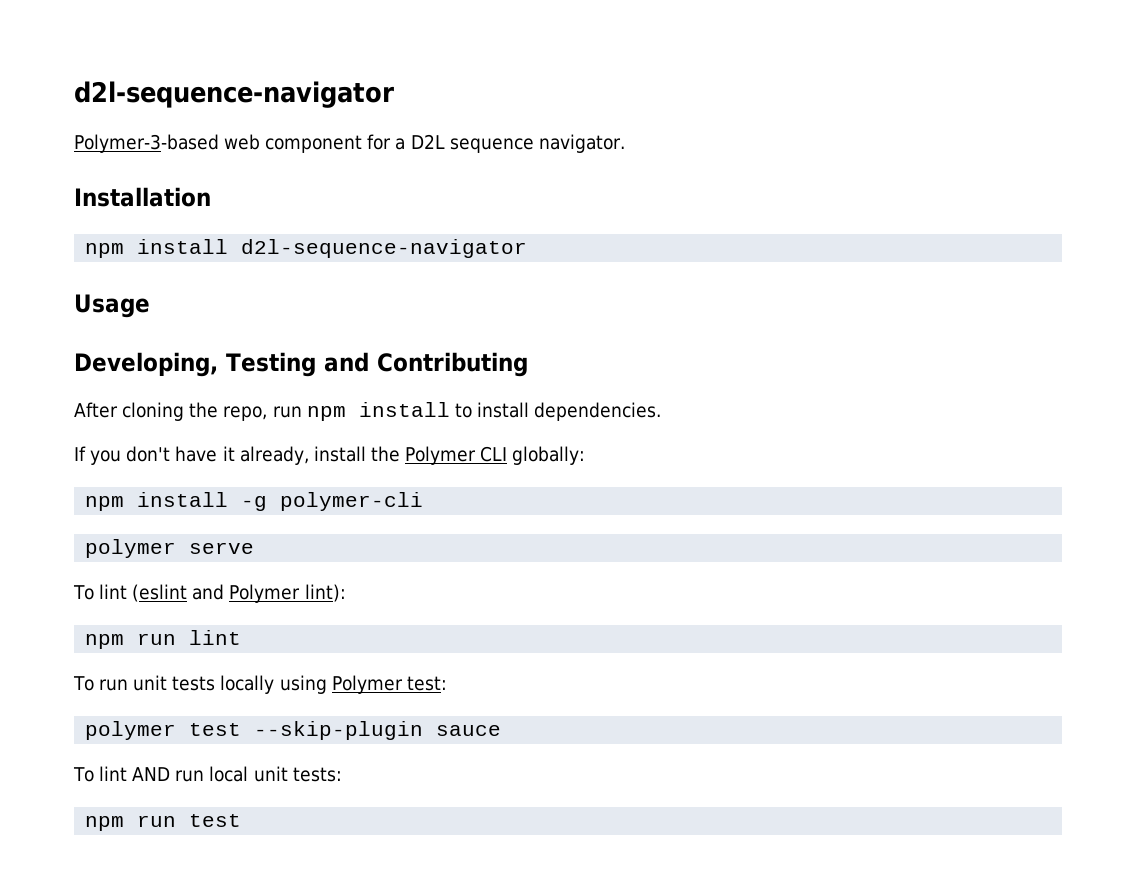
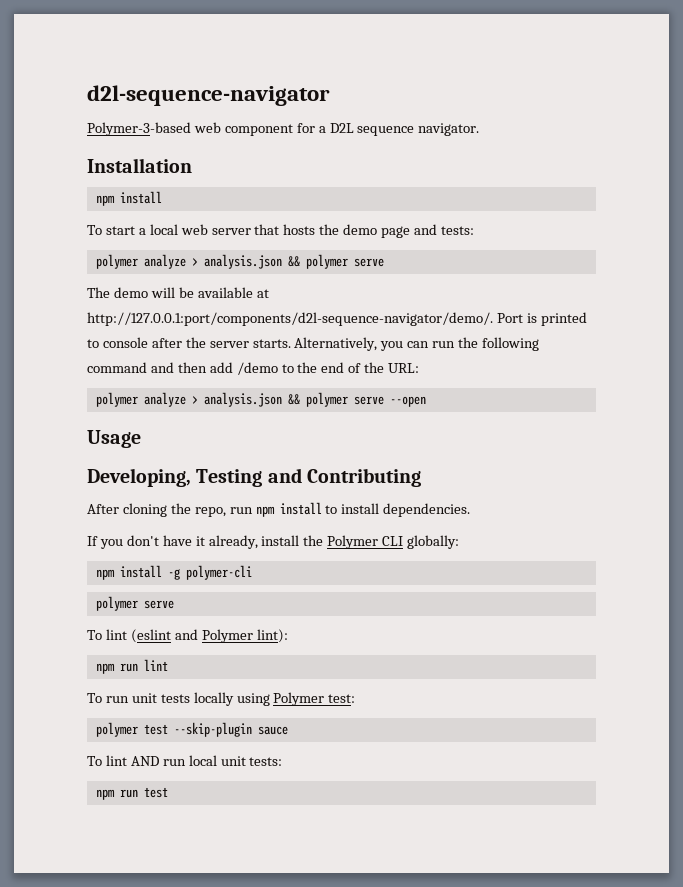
  Installation
- npm install d2l-sequence-navigator
+ npm install
+ To start a local web server that hosts the demo page and tests:
+ polymer analyze > analysis.json && polymer serve
+ The demo will be available at http://127.0.0.1:port/components/d2l-sequence-navigator/demo/. Port is printed to console after the server starts. Alternatively, you can run the following command and then add /demo to the end of the URL:
+ polymer analyze > analysis.json && polymer serve --open

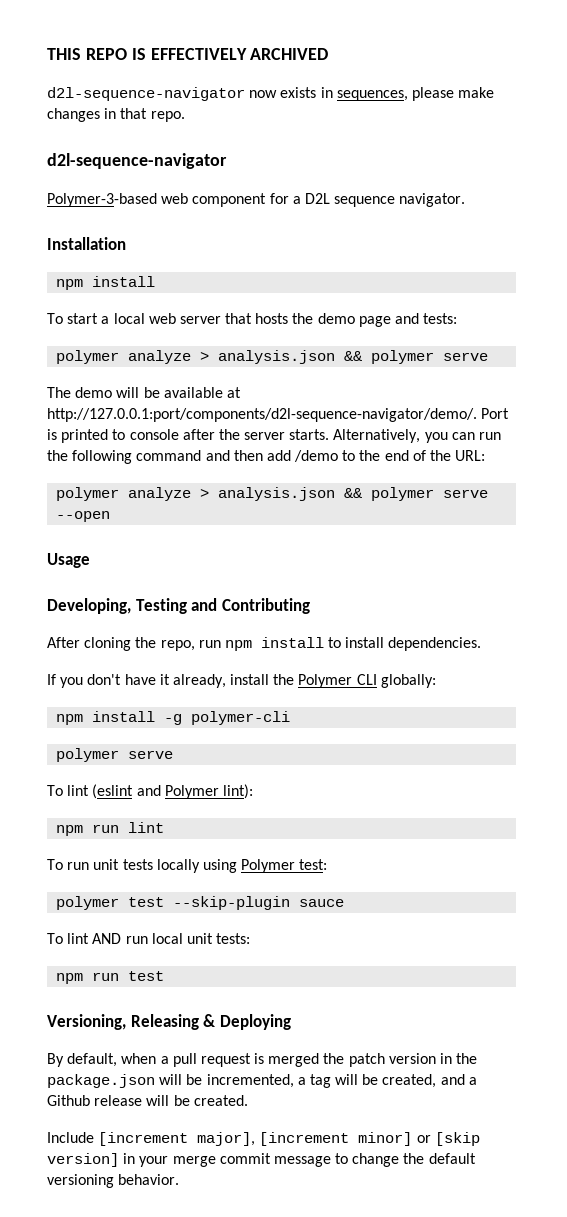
+ THIS REPO IS EFFECTIVELY ARCHIVED
+ d2l-sequence-navigator now exists in sequences, please make changes in that repo.
+ Versioning, Releasing & Deploying
+ By default, when a pull request is merged the patch version in the package.json will be incremented, a tag will be created, and a Github release will be created.
+ Include [increment major], [increment minor] or [skip version] in your merge commit message to change the default versioning behavior.

